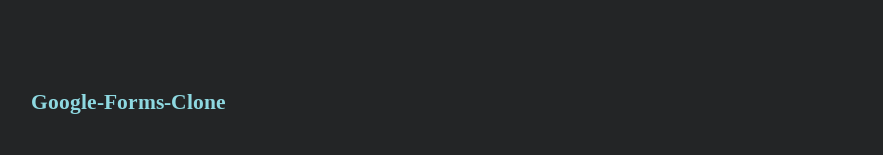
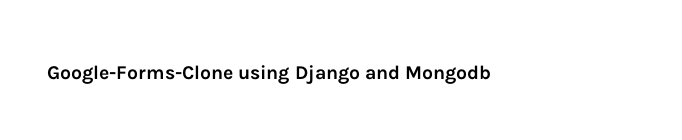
- Google-Forms-Clone
+ Google-Forms-Clone using Django and Mongodb

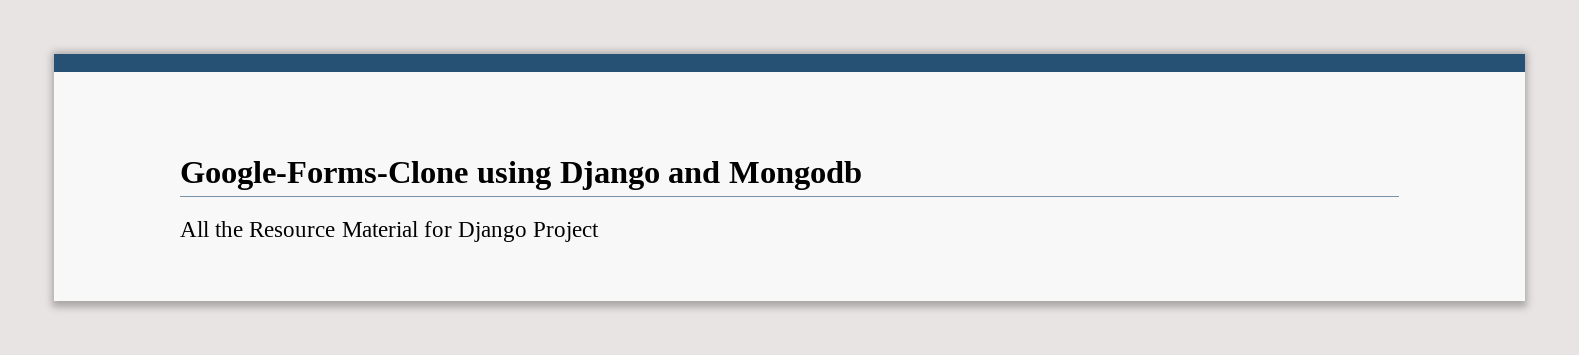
+ All the Resource Material for Django Project

